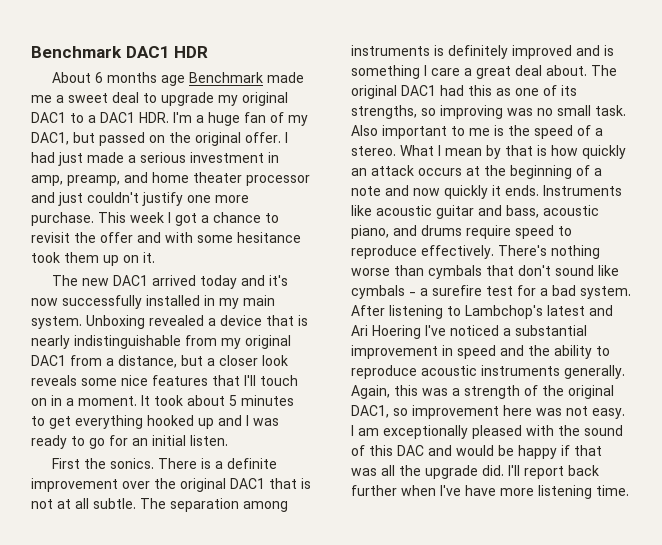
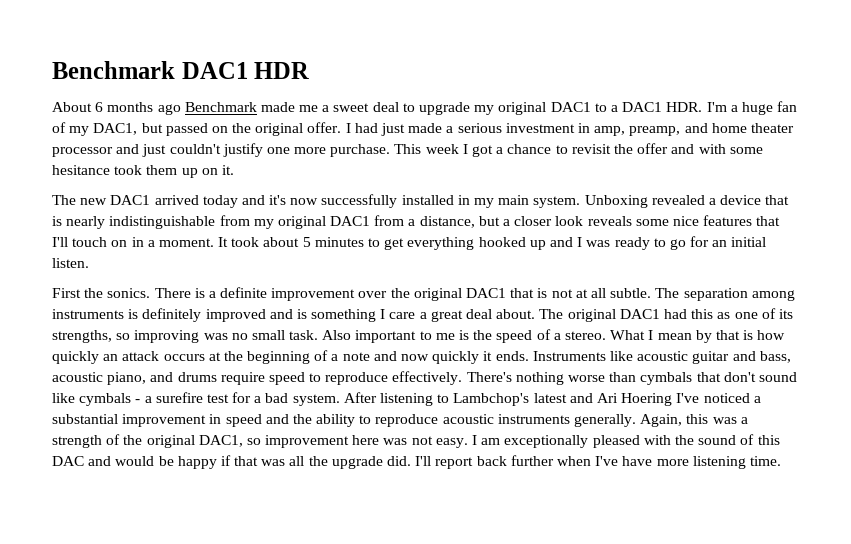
- About 6 months age Benchmark made me a sweet deal to upgrade my original DAC1 to a DAC1 HDR. I'm a huge fan of my DAC1, but passed on the original offer.
+ About 6 months ago Benchmark made me a sweet deal to upgrade my original DAC1 to a DAC1 HDR. I'm a huge fan of my DAC1, but passed on the original offer.

